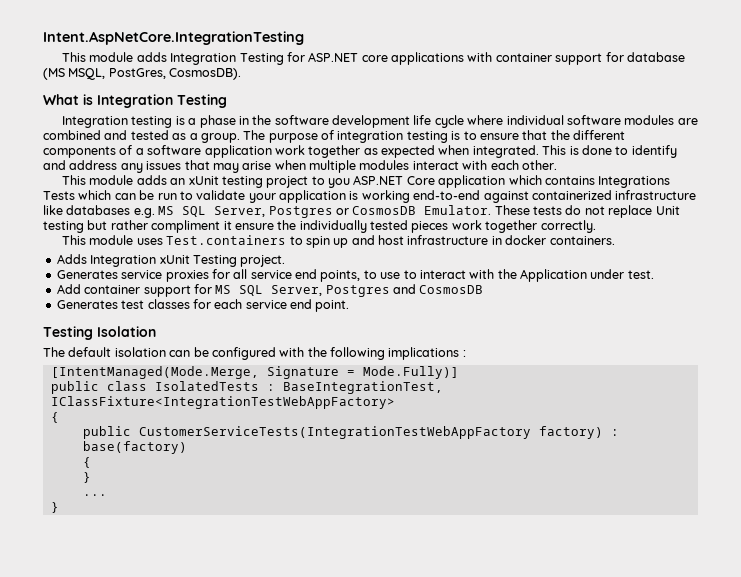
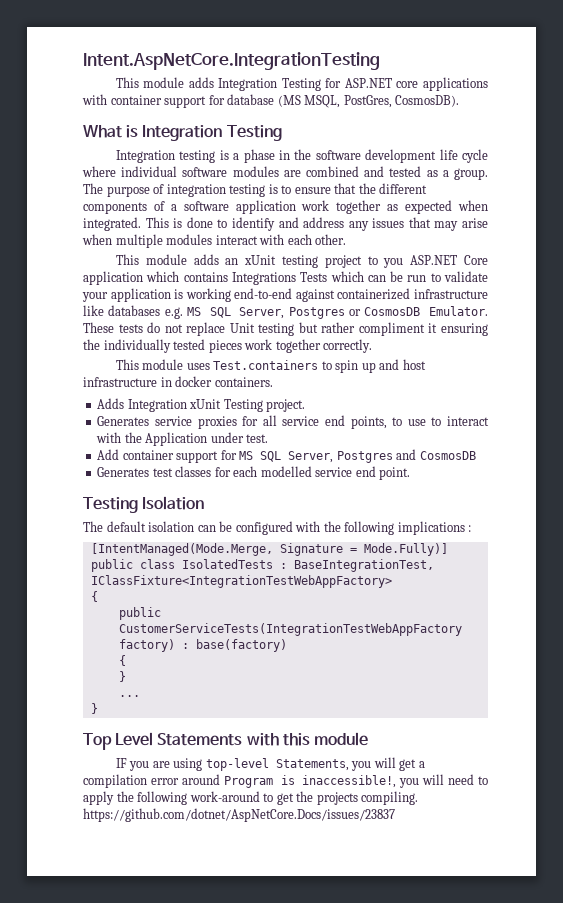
- These tests do not replace Unit testing but rather compliment it ensure the individually tested pieces work together correctly.
+ These tests do not replace Unit testing but rather compliment it ensuring the individually tested pieces work together correctly.
- Generates test classes for each service end point.
+ Generates test classes for each modelled service end point.
+ Top Level Statements with this module
+ IF you are using top-level Statements, you will get a compilation error around Program is inaccessible!, you will need to apply the following work-around to get the projects compiling. https://github.com/dotnet/AspNetCore.Docs/issues/23837

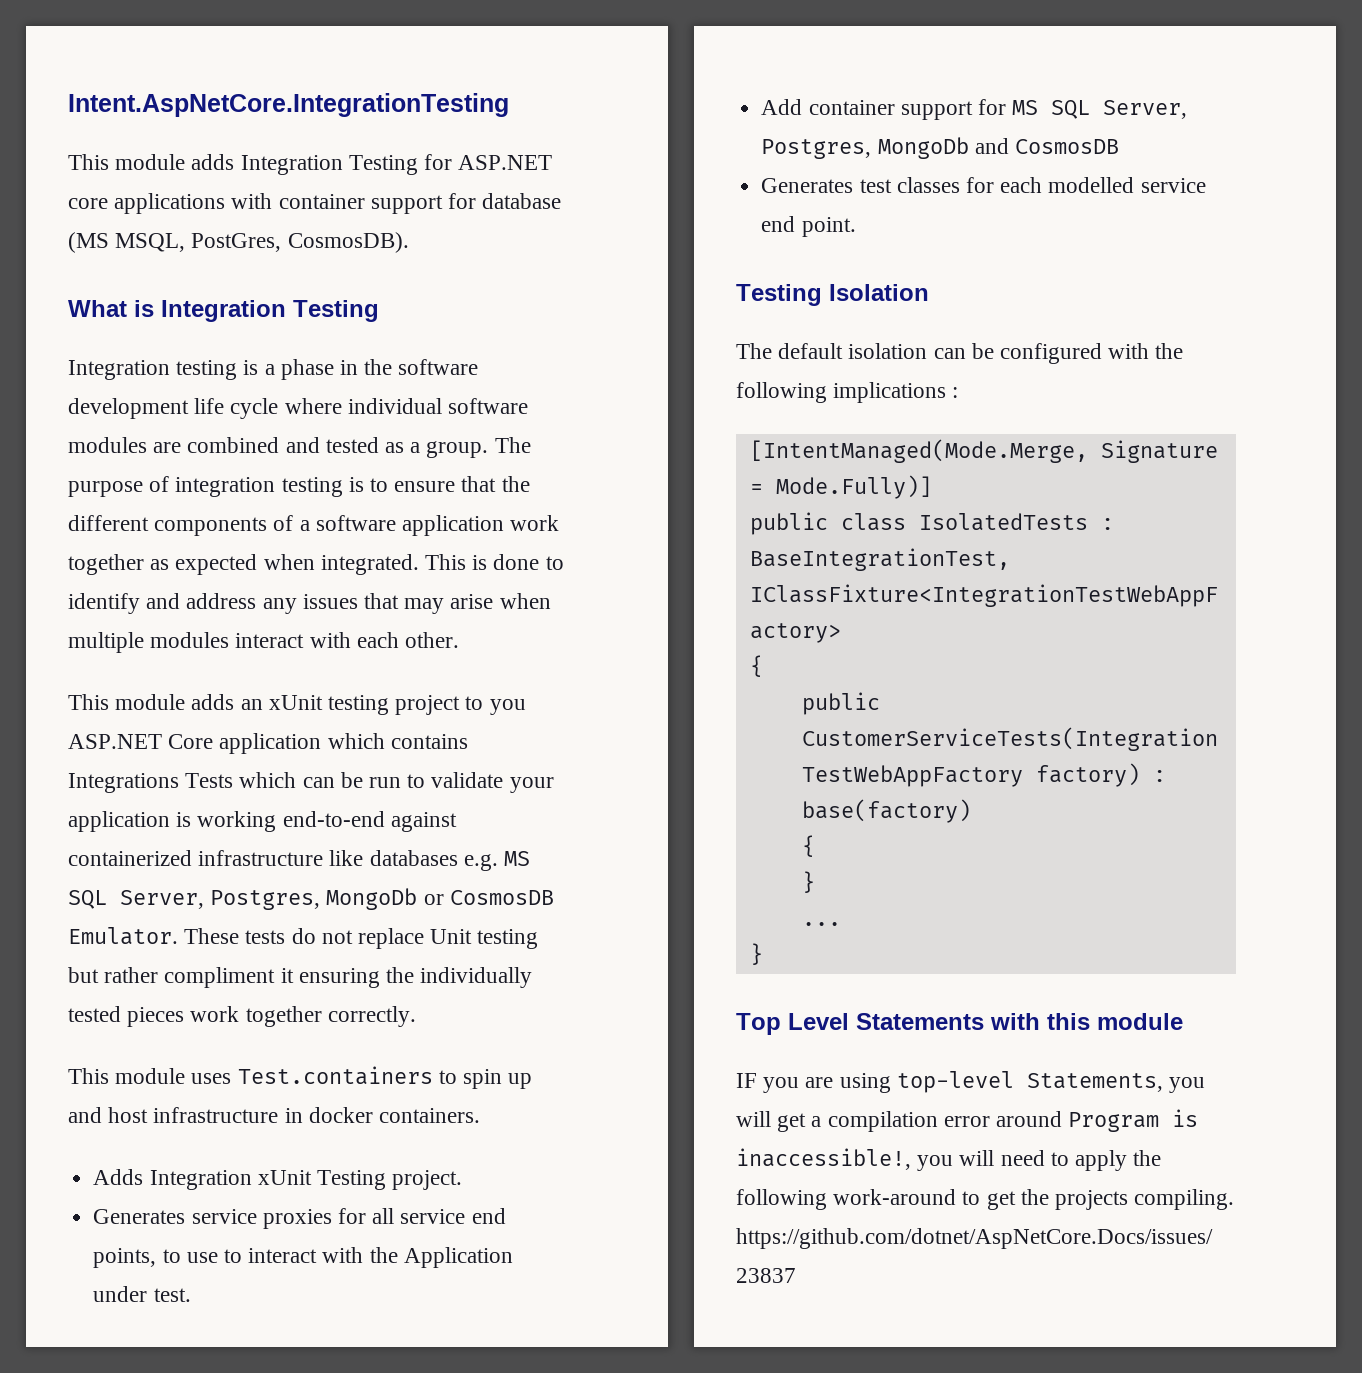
- This module adds an xUnit testing project to you ASP.NET Core application which contains Integrations Tests which can be run to validate your application is working end-to-end against containerized infrastructure like databases e.g. MS SQL Server, Postgres or CosmosDB Emulator.
+ This module adds an xUnit testing project to you ASP.NET Core application which contains Integrations Tests which can be run to validate your application is working end-to-end against containerized infrastructure like databases e.g. MS SQL Server, Postgres, MongoDb or CosmosDB Emulator.
- Add container support for MS SQL Server, Postgres and CosmosDB
+ Add container support for MS SQL Server, Postgres, MongoDb and CosmosDB

